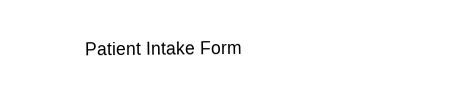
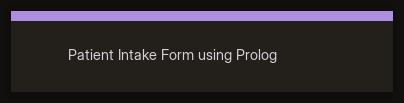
- Patient Intake Form
+ Patient Intake Form using Prolog

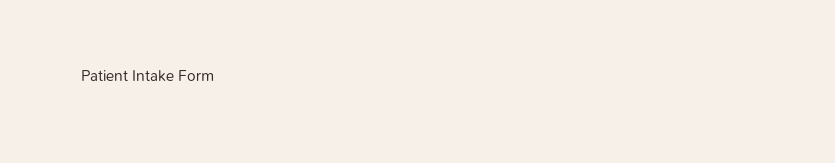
- Patient Intake Form using Prolog
+ Patient Intake Form

